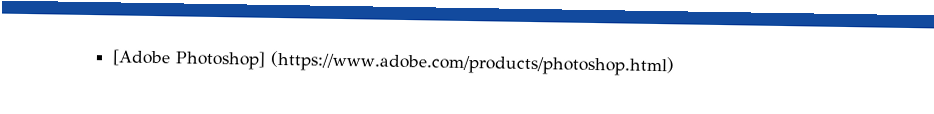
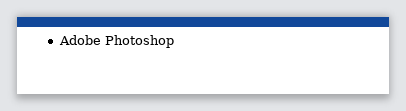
- [Adobe Photoshop] (https://www.adobe.com/products/photoshop.html)
+ Adobe Photoshop

